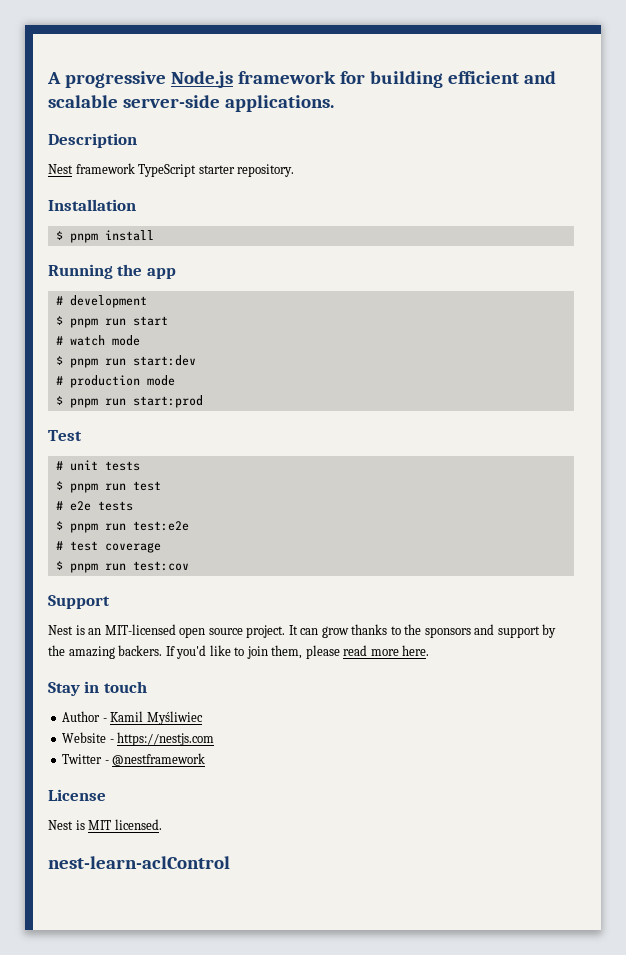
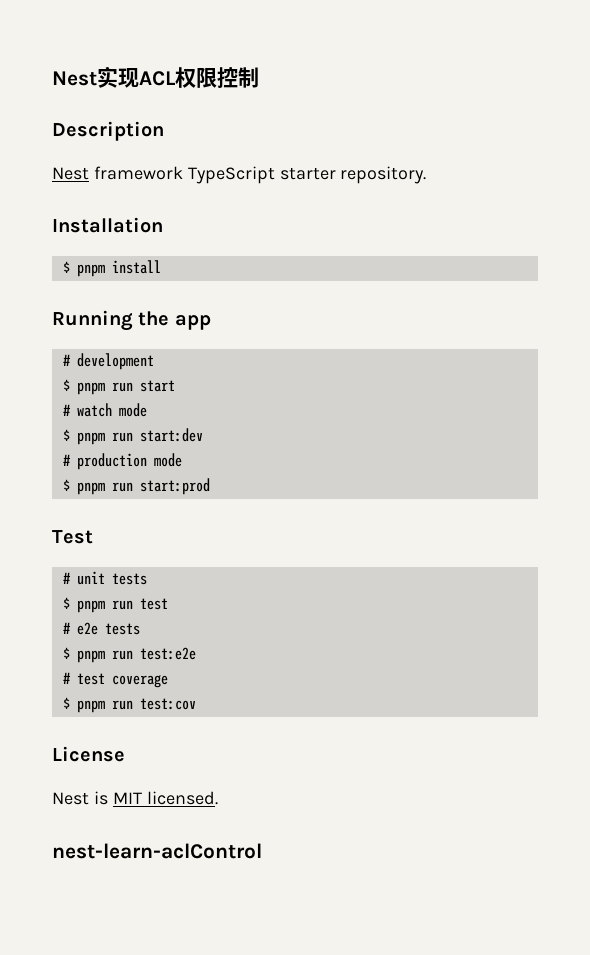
- A progressive Node.js framework for building efficient and scalable server-side applications.
+ Nest实现ACL权限控制
- Support
- Nest is an MIT-licensed open source project. It can grow thanks to the sponsors and support by the amazing backers. If you'd like to join them, please read more here.
- Stay in touch
- Author - Kamil Myśliwiec
- Website - https://nestjs.com
- Twitter - @nestframework

